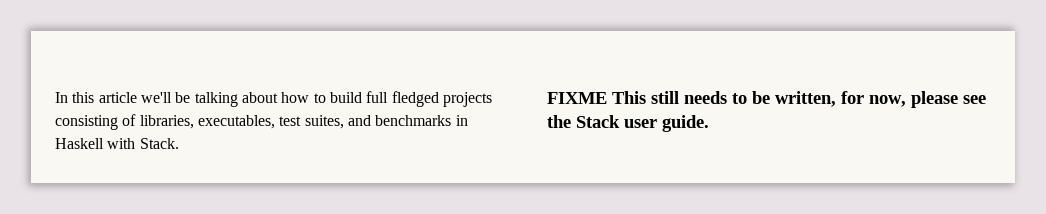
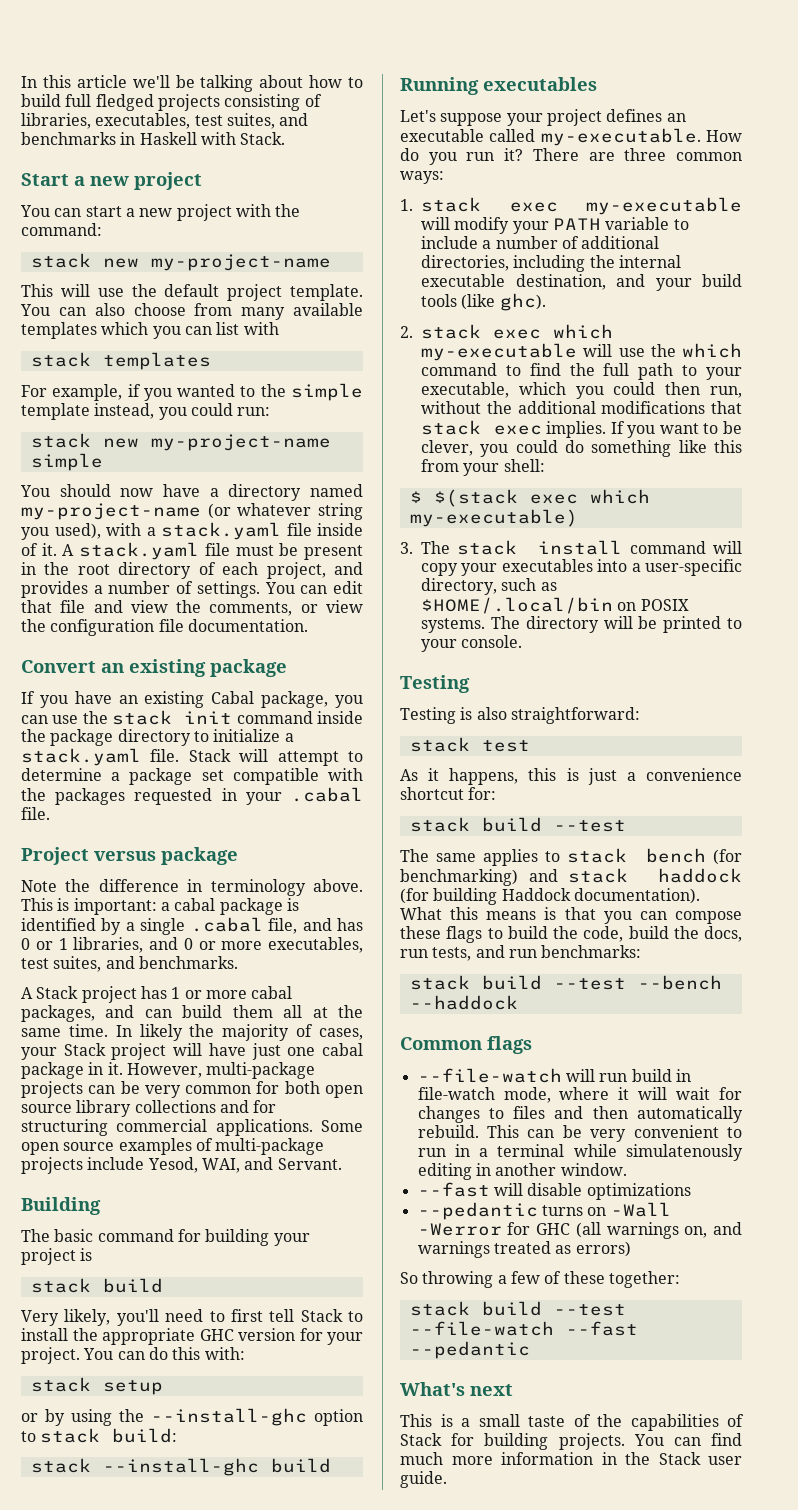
- FIXME This still needs to be written, for now, please see the Stack user guide.
+ Start a new project
+ You can start a new project with the command:
+ stack new my-project-name
+ This will use the default project template. You can also choose from many available templates which you can list with
+ stack templates
+ For example, if you wanted to the simple template instead, you could run:
+ stack new my-project-name simple
+ You should now have a directory named my-project-name (or whatever string you used), with a stack.yaml file inside of it. A stack.yaml file must be present in the root directory of each project, and provides a number of settings. You can edit that file and view the comments, or view the configuration file documentation.
+ Convert an existing package
+ If you have an existing Cabal package, you can use the stack init command inside the package directory to initialize a stack.yaml file. Stack will attempt to determine a package set compatible with the packages requested in your .cabal file.
+ Project versus package
+ Note the difference in terminology above. This is important: a cabal package is identified by a single .cabal file, and has 0 or 1 libraries, and 0 or more executables, test suites, and benchmarks.
+ A Stack project has 1 or more cabal packages, and can build them all at the same time. In likely the majority of cases, your Stack project will have just one cabal package in it. However, multi-package projects can be very common for both open source library collections and for structuring commercial applications. Some open source examples of multi-package projects include Yesod, WAI, and Servant.
+ Building
+ The basic command for building your project is
+ stack build
+ Very likely, you'll need to first tell Stack to install the appropriate GHC version for your project. You can do this with:
+ stack setup
+ or by using the --install-ghc option to stack build:
+ stack --install-ghc build
+ Running executables
+ Let's suppose your project defines an executable called my-executable. How do you run it? There are three common ways:
+ 1. stack exec my-executable will modify your PATH variable to include a number of additional directories, including the internal executable destination, and your build tools (like ghc).
+ 2. stack exec which my-executable will use the which command to find the full path to your executable, which you could then run, without the additional modifications that stack exec implies. If you want to be clever, you could do something like this from your shell:
+ $ $(stack exec which my-executable)
+ 3. The stack install command will copy your executables into a user-specific directory, such as $HOME/.local/bin on POSIX systems. The directory will be printed to your console.
+ Testing
+ Testing is also straightforward:
+ stack test
+ As it happens, this is just a convenience shortcut for:
+ stack build --test
+ The same applies to stack bench (for benchmarking) and stack haddock (for building Haddock documentation). What this means is that you can compose these flags to build the code, build the docs, run tests, and run benchmarks:
+ stack build --test --bench --haddock
+ Common flags
+ --file-watch will run build in file-watch mode, where it will wait for changes to files and then automatically rebuild. This can be very convenient to run in a terminal while simulatenously editing in another window.
+ --fast will disable optimizations
+ --pedantic turns on -Wall -Werror for GHC (all warnings on, and warnings treated as errors)
+ So throwing a few of these together:
+ stack build --test --file-watch --fast --pedantic
+ What's next
+ This is a small taste of the capabilities of Stack for building projects. You can find much more information in the Stack user guide.

